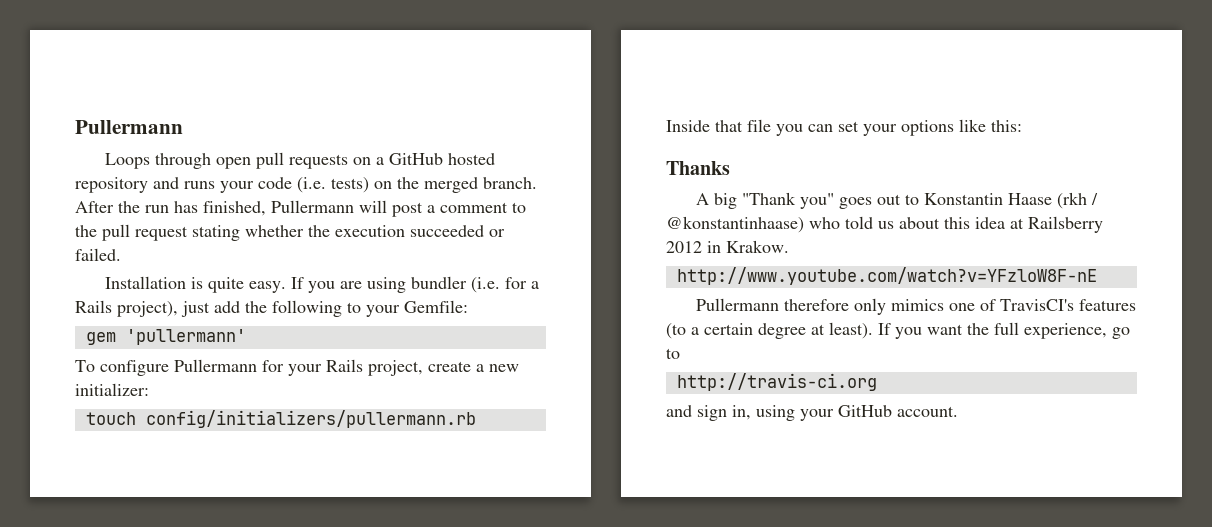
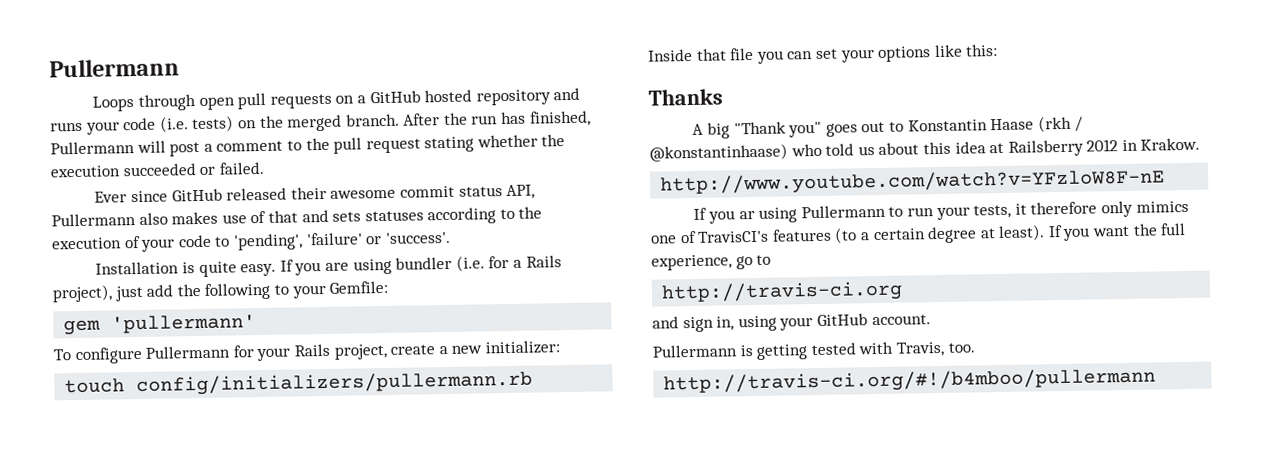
+ Ever since GitHub released their awesome commit status API, Pullermann also makes use of that and sets statuses according to the execution of your code to 'pending', 'failure' or 'success'.
- Pullermann therefore only mimics one of TravisCI's features (to a certain degree at least).
+ If you ar using Pullermann to run your tests, it therefore only mimics one of TravisCI's features (to a certain degree at least).
+ Pullermann is getting tested with Travis, too.
+ http://travis-ci.org/#!/b4mboo/pullermann

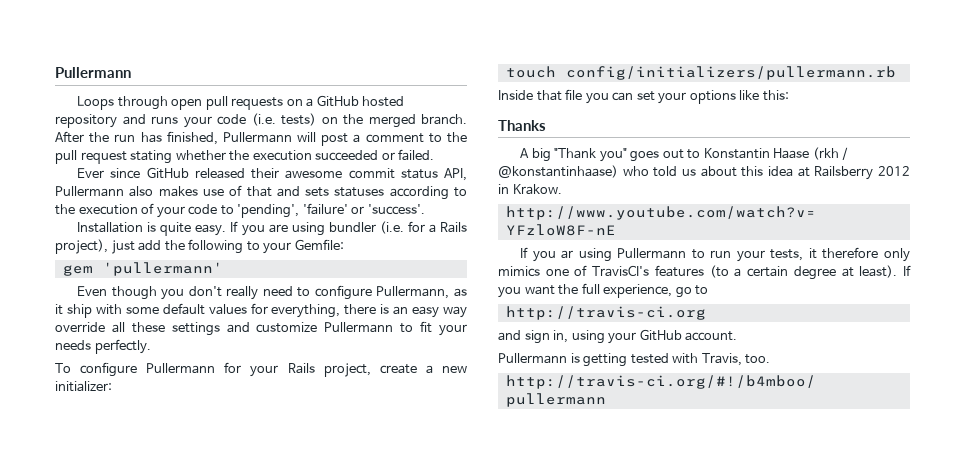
+ Even though you don't really need to configure Pullermann, as it ship with some default values for everything, there is an easy way override all these settings and customize Pullermann to fit your needs perfectly.

